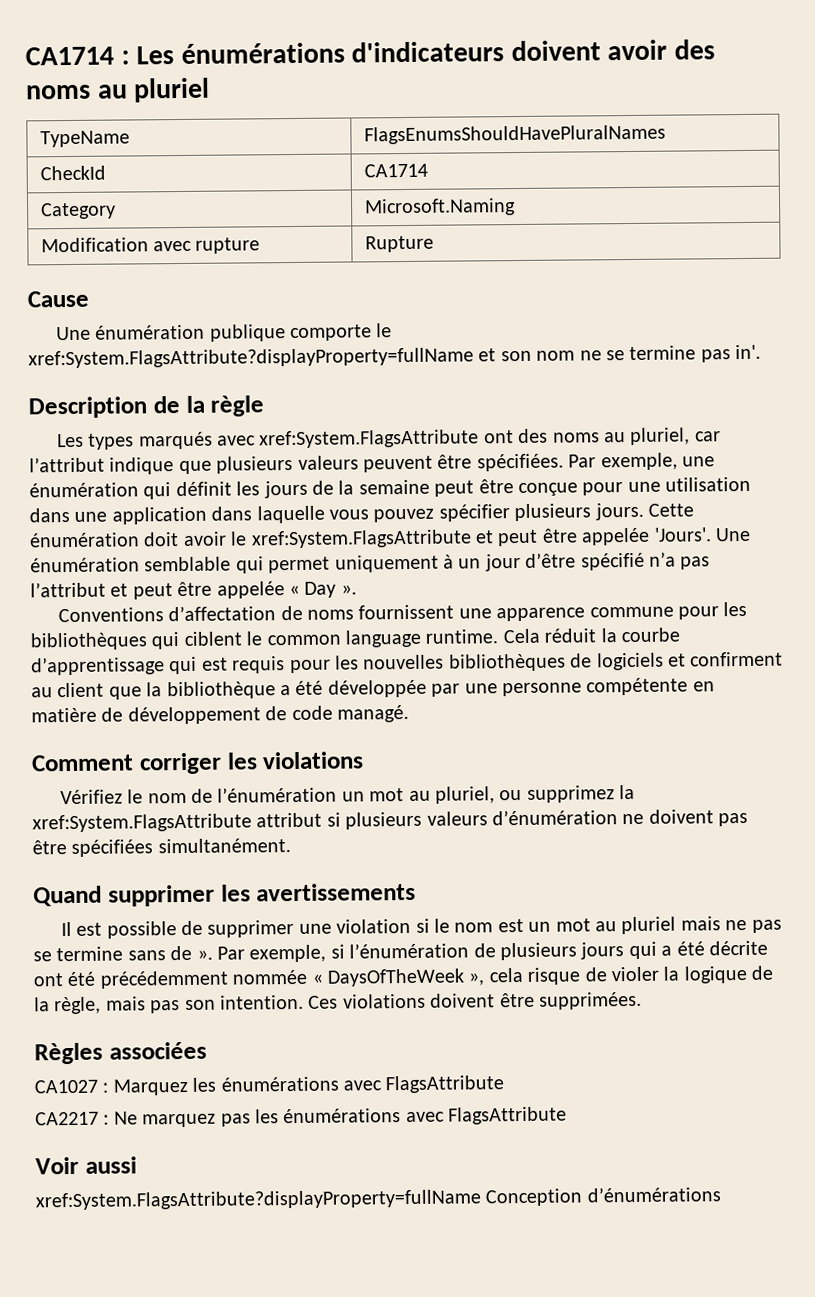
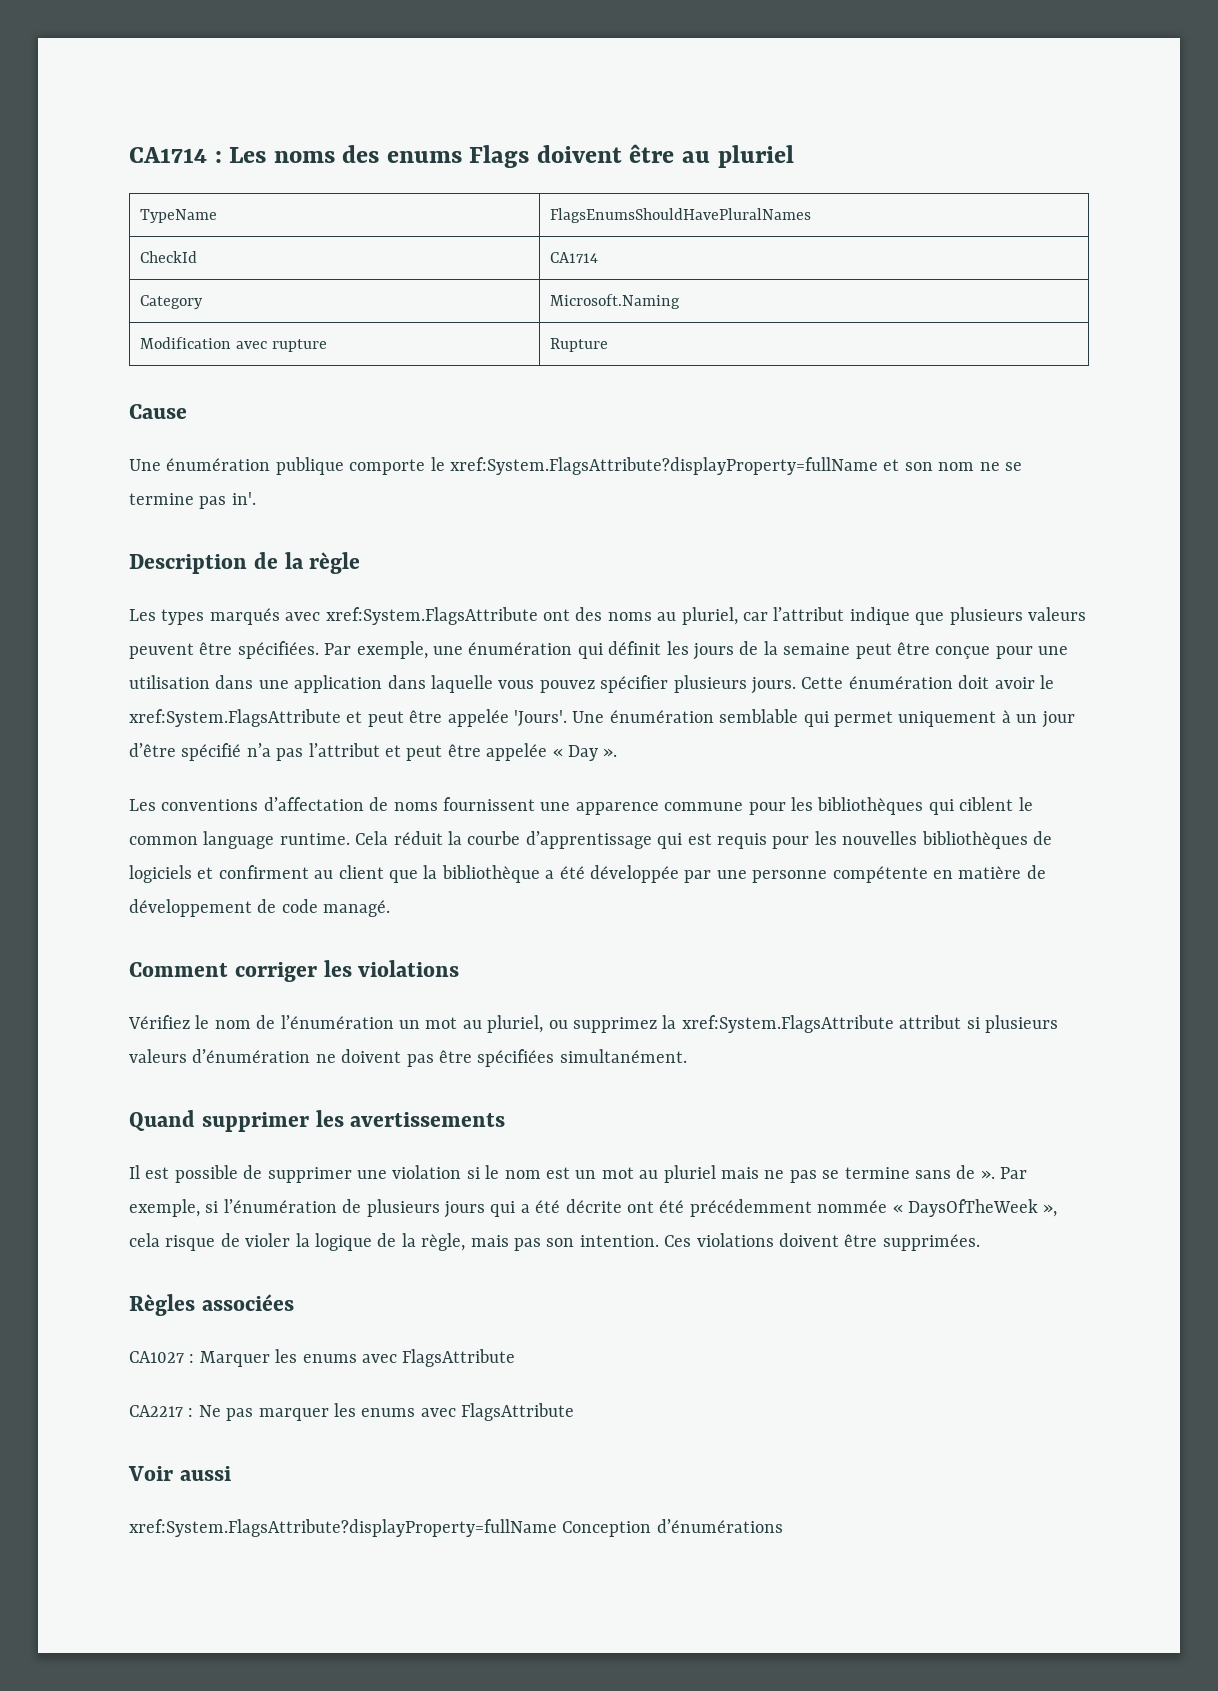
- CA1714 : Les énumérations d'indicateurs doivent avoir des noms au pluriel
+ CA1714 : Les noms des enums Flags doivent être au pluriel
- Conventions d’affectation de noms fournissent une apparence commune pour les bibliothèques qui ciblent le common language runtime.
+ Les conventions d’affectation de noms fournissent une apparence commune pour les bibliothèques qui ciblent le common language runtime.
- CA1027 : Marquez les énumérations avec FlagsAttribute
+ CA1027 : Marquer les enums avec FlagsAttribute
- CA2217 : Ne marquez pas les énumérations avec FlagsAttribute
+ CA2217 : Ne pas marquer les enums avec FlagsAttribute

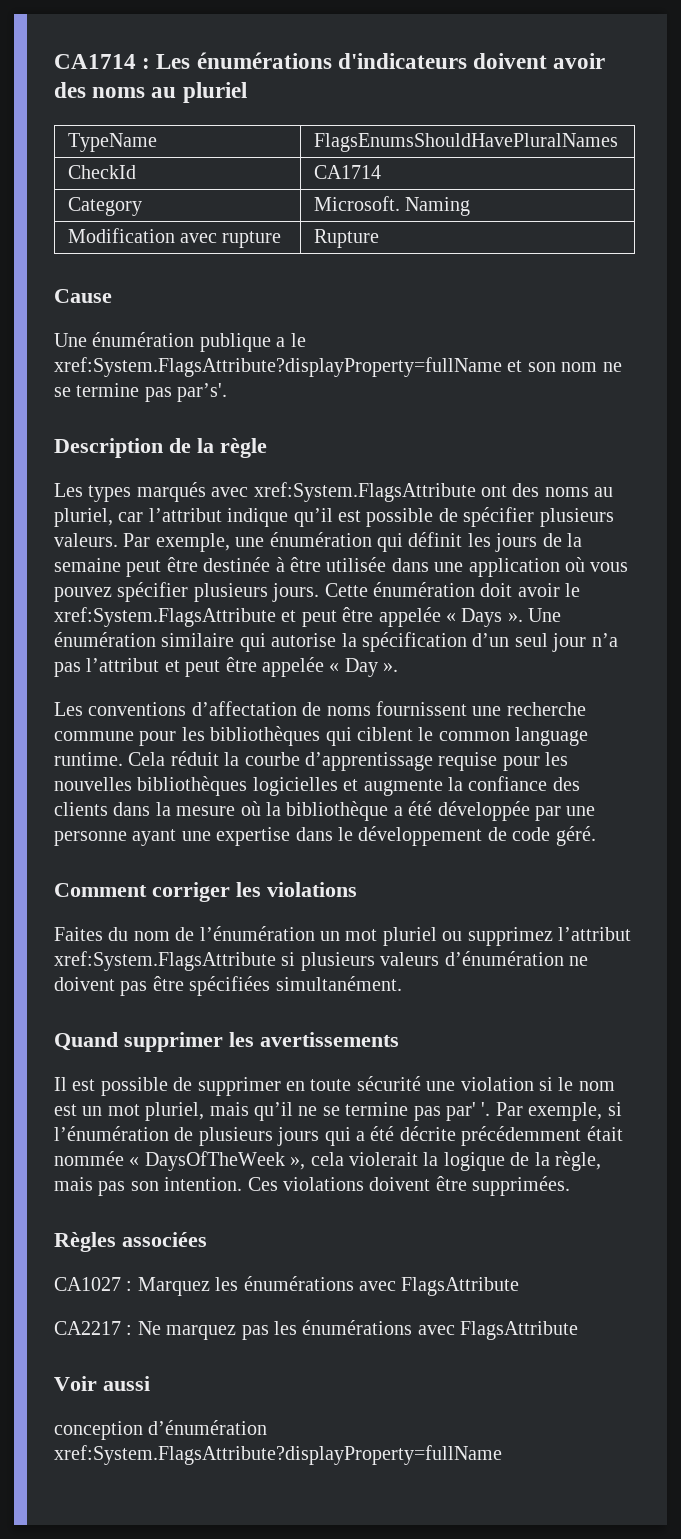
- CA1714 : Les noms des enums Flags doivent être au pluriel
+ CA1714 : Les énumérations d'indicateurs doivent avoir des noms au pluriel
- Category | Microsoft.Naming
+ Category | Microsoft. Naming
- Une énumération publique comporte le xref:System.FlagsAttribute?displayProperty=fullName et son nom ne se termine pas in'.
+ Une énumération publique a le xref:System.FlagsAttribute?displayProperty=fullName et son nom ne se termine pas par’s'.
- Les types marqués avec xref:System.FlagsAttribute ont des noms au pluriel, car l’attribut indique que plusieurs valeurs peuvent être spécifiées.
+ Les types marqués avec xref:System.FlagsAttribute ont des noms au pluriel, car l’attribut indique qu’il est possible de spécifier plusieurs valeurs.
- Par exemple, une énumération qui définit les jours de la semaine peut être conçue pour une utilisation dans une application dans laquelle vous pouvez spécifier plusieurs jours.
+ Par exemple, une énumération qui définit les jours de la semaine peut être destinée à être utilisée dans une application où vous pouvez spécifier plusieurs jours.
- Cette énumération doit avoir le xref:System.FlagsAttribute et peut être appelée 'Jours'. Une énumération semblable qui permet uniquement à un jour d’être spécifié n’a pas l’attribut et peut être appelée « Day ».
+ Cette énumération doit avoir le xref:System.FlagsAttribute et peut être appelée « Days ». Une énumération similaire qui autorise la spécification d’un seul jour n’a pas l’attribut et peut être appelée « Day ».
- Les conventions d’affectation de noms fournissent une apparence commune pour les bibliothèques qui ciblent le common language runtime.
+ Les conventions d’affectation de noms fournissent une recherche commune pour les bibliothèques qui ciblent le common language runtime.
- Cela réduit la courbe d’apprentissage qui est requis pour les nouvelles bibliothèques de logiciels et confirment au client que la bibliothèque a été développée par une personne compétente en matière de développement de code managé.
+ Cela réduit la courbe d’apprentissage requise pour les nouvelles bibliothèques logicielles et augmente la confiance des clients dans la mesure où la bibliothèque a été développée par une personne ayant une expertise dans le développement de code géré.
- Vérifiez le nom de l’énumération un mot au pluriel, ou supprimez la xref:System.FlagsAttribute attribut si plusieurs valeurs d’énumération ne doivent pas être spécifiées simultanément.
+ Faites du nom de l’énumération un mot pluriel ou supprimez l’attribut xref:System.FlagsAttribute si plusieurs valeurs d’énumération ne doivent pas être spécifiées simultanément.
- Il est possible de supprimer une violation si le nom est un mot au pluriel mais ne pas se termine sans de ».
+ Il est possible de supprimer en toute sécurité une violation si le nom est un mot pluriel, mais qu’il ne se termine pas par' '.
- Par exemple, si l’énumération de plusieurs jours qui a été décrite ont été précédemment nommée « DaysOfTheWeek », cela risque de violer la logique de la règle, mais pas son intention.
+ Par exemple, si l’énumération de plusieurs jours qui a été décrite précédemment était nommée « DaysOfTheWeek », cela violerait la logique de la règle, mais pas son intention.
- CA1027 : Marquer les enums avec FlagsAttribute
+ CA1027 : Marquez les énumérations avec FlagsAttribute
- CA2217 : Ne pas marquer les enums avec FlagsAttribute
+ CA2217 : Ne marquez pas les énumérations avec FlagsAttribute
- xref:System.FlagsAttribute?displayProperty=fullName Conception d’énumérations
+ conception d’énumération xref:System.FlagsAttribute?displayProperty=fullName

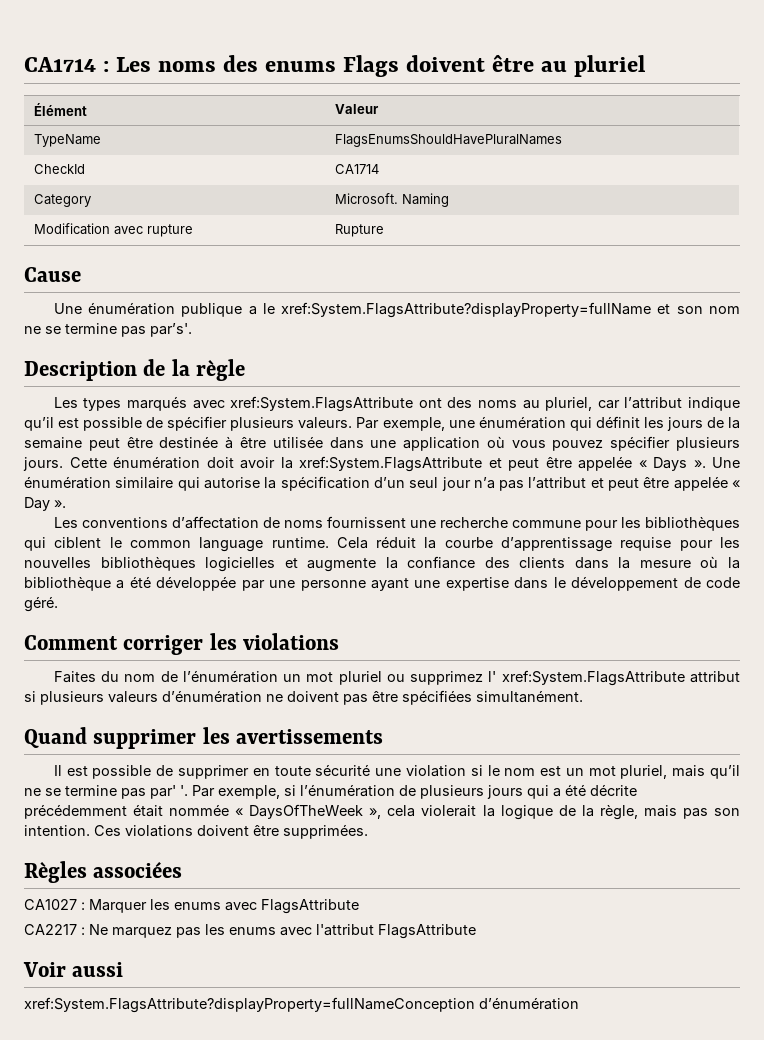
- CA1714 : Les énumérations d'indicateurs doivent avoir des noms au pluriel
+ CA1714 : Les noms des enums Flags doivent être au pluriel
+ Élément | Valeur
- Cette énumération doit avoir le xref:System.FlagsAttribute et peut être appelée « Days ».
+ Cette énumération doit avoir la xref:System.FlagsAttribute et peut être appelée « Days ».
- Faites du nom de l’énumération un mot pluriel ou supprimez l’attribut xref:System.FlagsAttribute si plusieurs valeurs d’énumération ne doivent pas être spécifiées simultanément.
+ Faites du nom de l’énumération un mot pluriel ou supprimez l' xref:System.FlagsAttribute attribut si plusieurs valeurs d’énumération ne doivent pas être spécifiées simultanément.
- CA1027 : Marquez les énumérations avec FlagsAttribute
+ CA1027 : Marquer les enums avec FlagsAttribute
- CA2217 : Ne marquez pas les énumérations avec FlagsAttribute
+ CA2217 : Ne marquez pas les enums avec l'attribut FlagsAttribute
- conception d’énumération xref:System.FlagsAttribute?displayProperty=fullName
+ xref:System.FlagsAttribute?displayProperty=fullNameConception d’énumération

